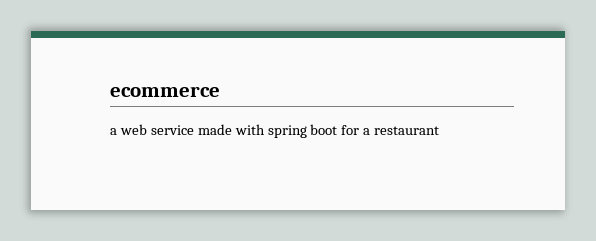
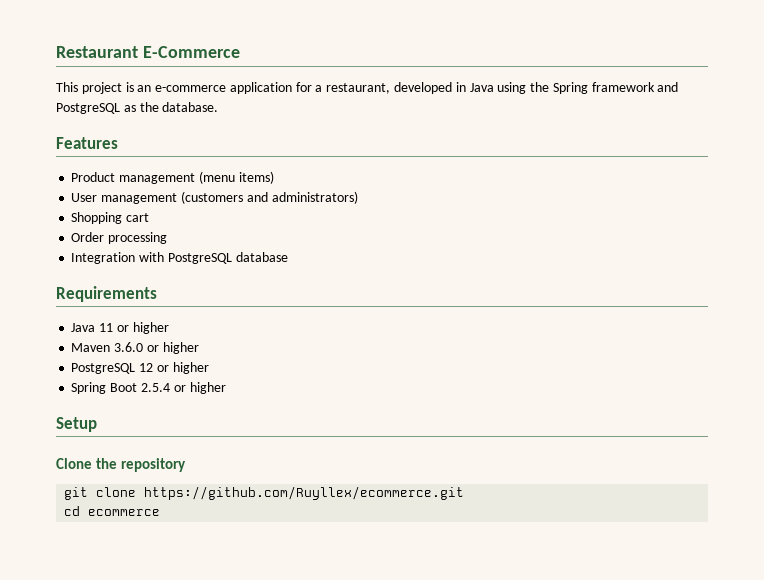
- ecommerce
- a web service made with spring boot for a restaurant
+ Restaurant E-Commerce
+ This project is an e-commerce application for a restaurant, developed in Java using the Spring framework and PostgreSQL as the database.
+ Features
+ Product management (menu items)
+ User management (customers and administrators)
+ Shopping cart
+ Order processing
+ Integration with PostgreSQL database
+ Requirements
+ Java 11 or higher
+ Maven 3.6.0 or higher
+ PostgreSQL 12 or higher
+ Spring Boot 2.5.4 or higher
+ Setup
+ Clone the repository
+ git clone https://github.com/Ruyllex/ecommerce.git
+ cd ecommerce

